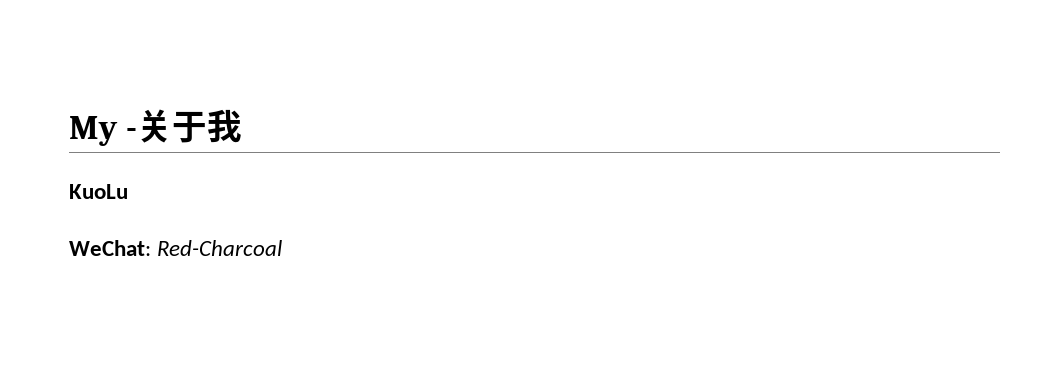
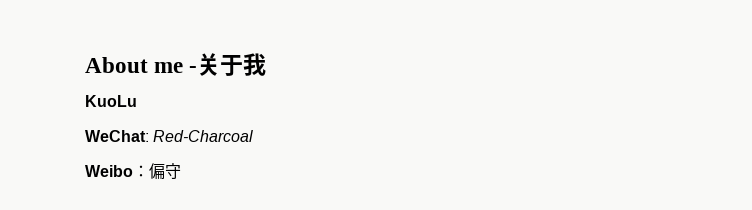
- My -关于我
+ About me -关于我
+ Weibo：偏守

